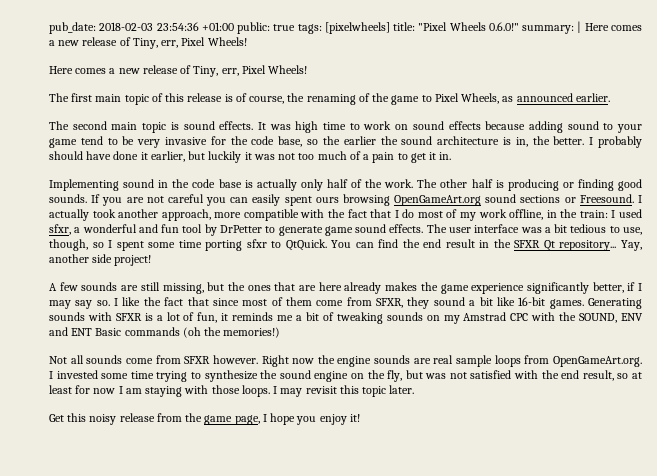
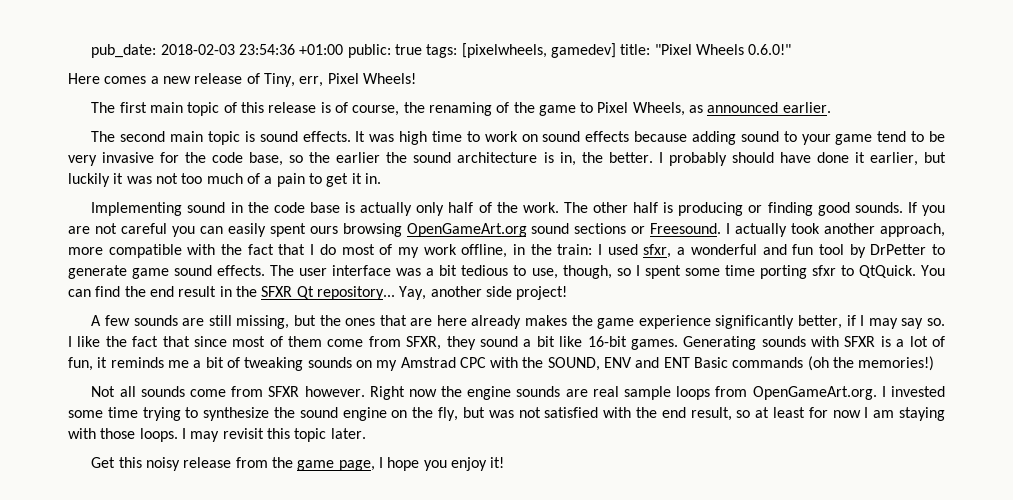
- pub_date: 2018-02-03 23:54:36 +01:00 public: true tags: [pixelwheels] title: "Pixel Wheels 0.6.0!" summary: | Here comes a new release of Tiny, err, Pixel Wheels!
+ pub_date: 2018-02-03 23:54:36 +01:00 public: true tags: [pixelwheels, gamedev] title: "Pixel Wheels 0.6.0!"

